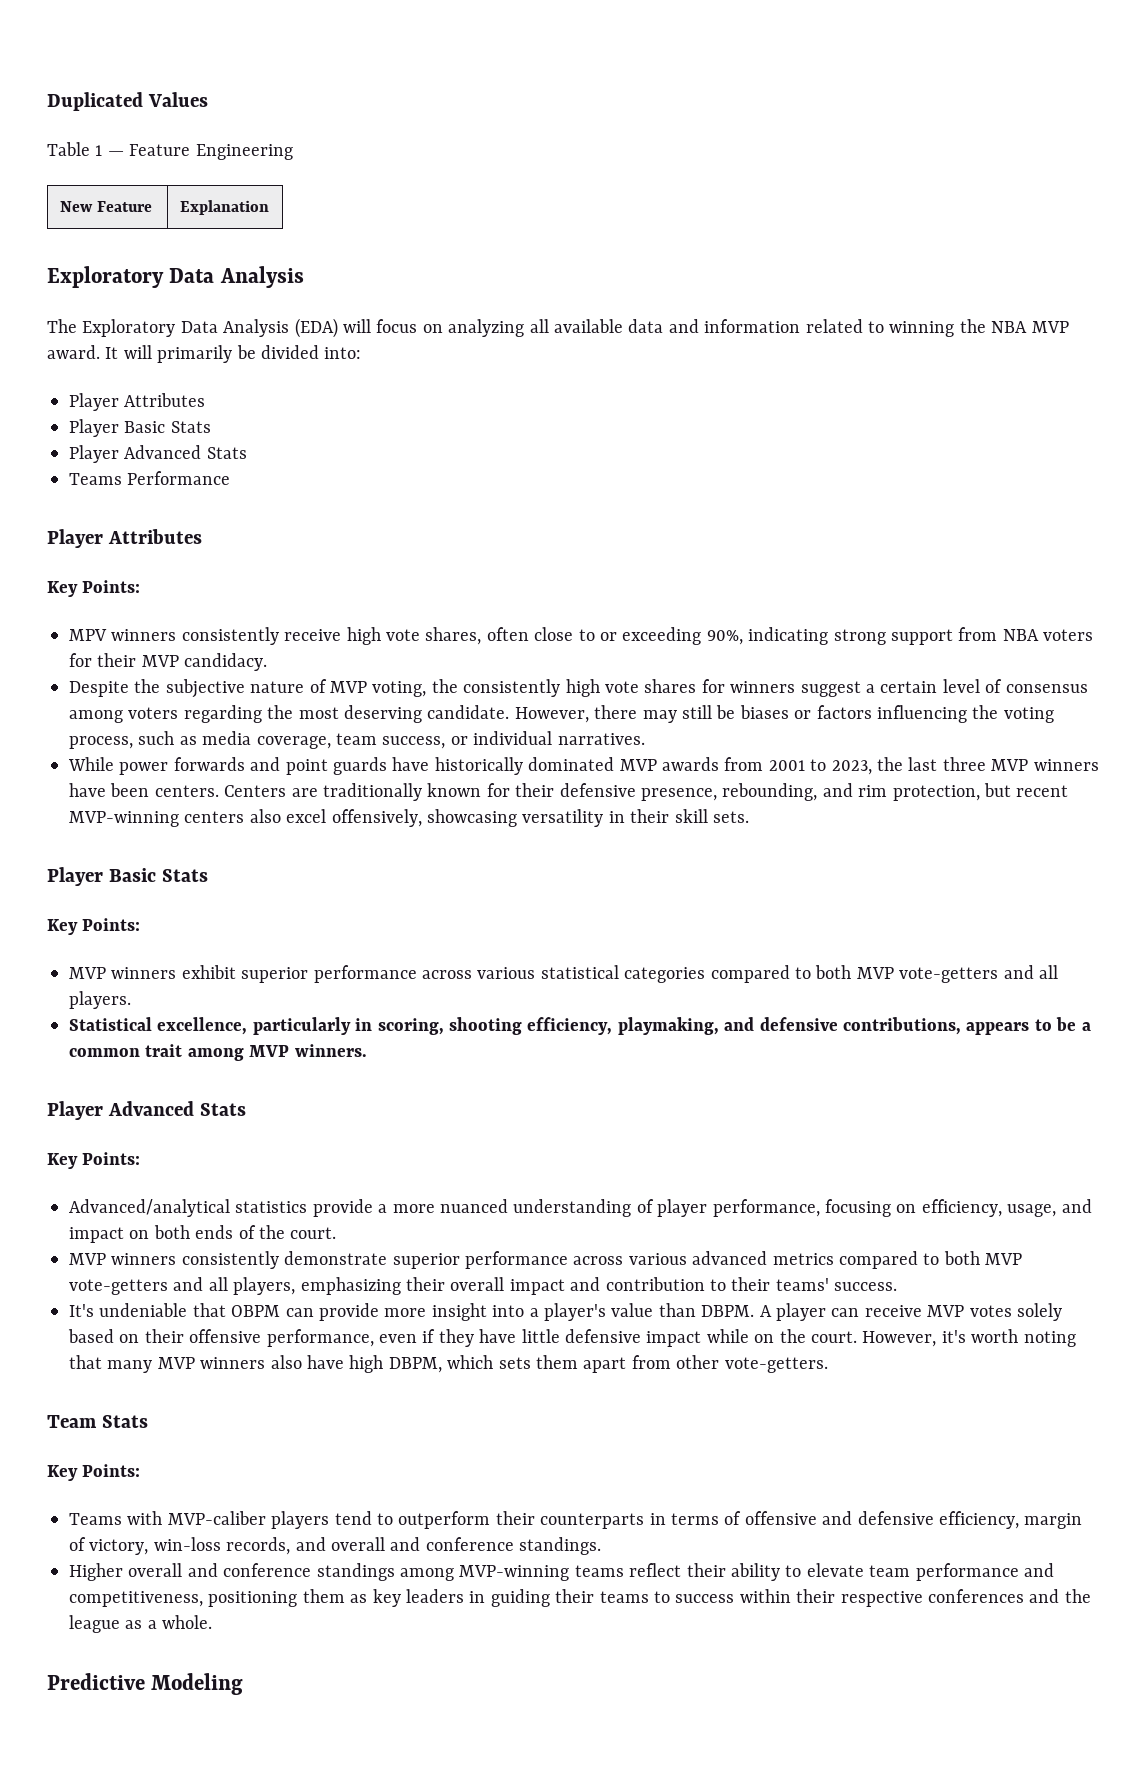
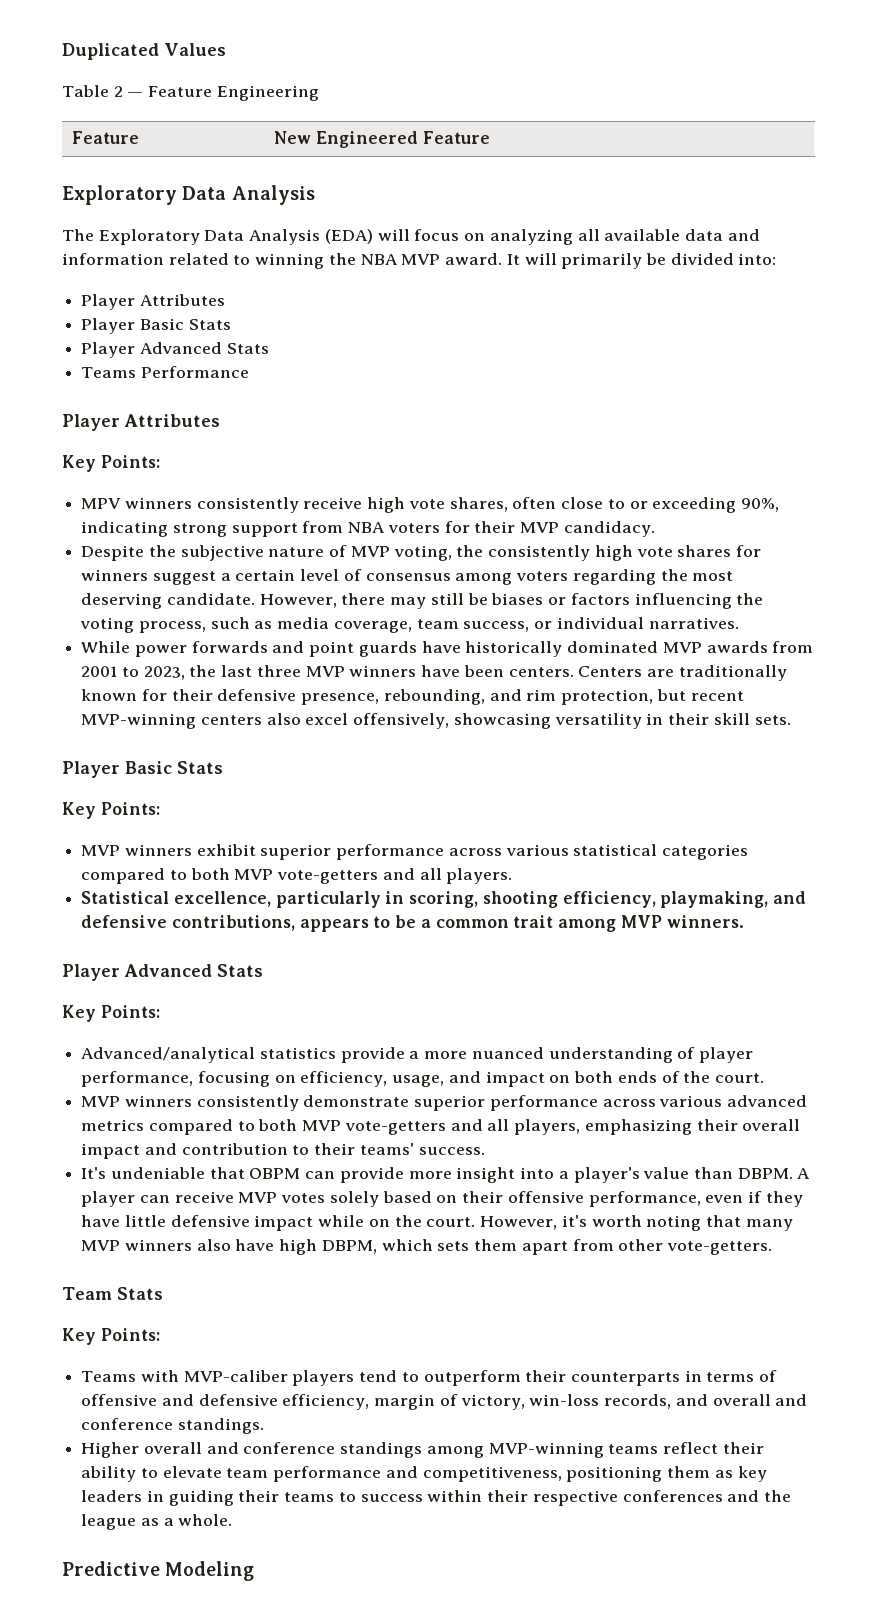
- Table 1 — Feature Engineering
+ Table 2 — Feature Engineering
- New Feature | Explanation
+ Feature | New Engineered Feature

